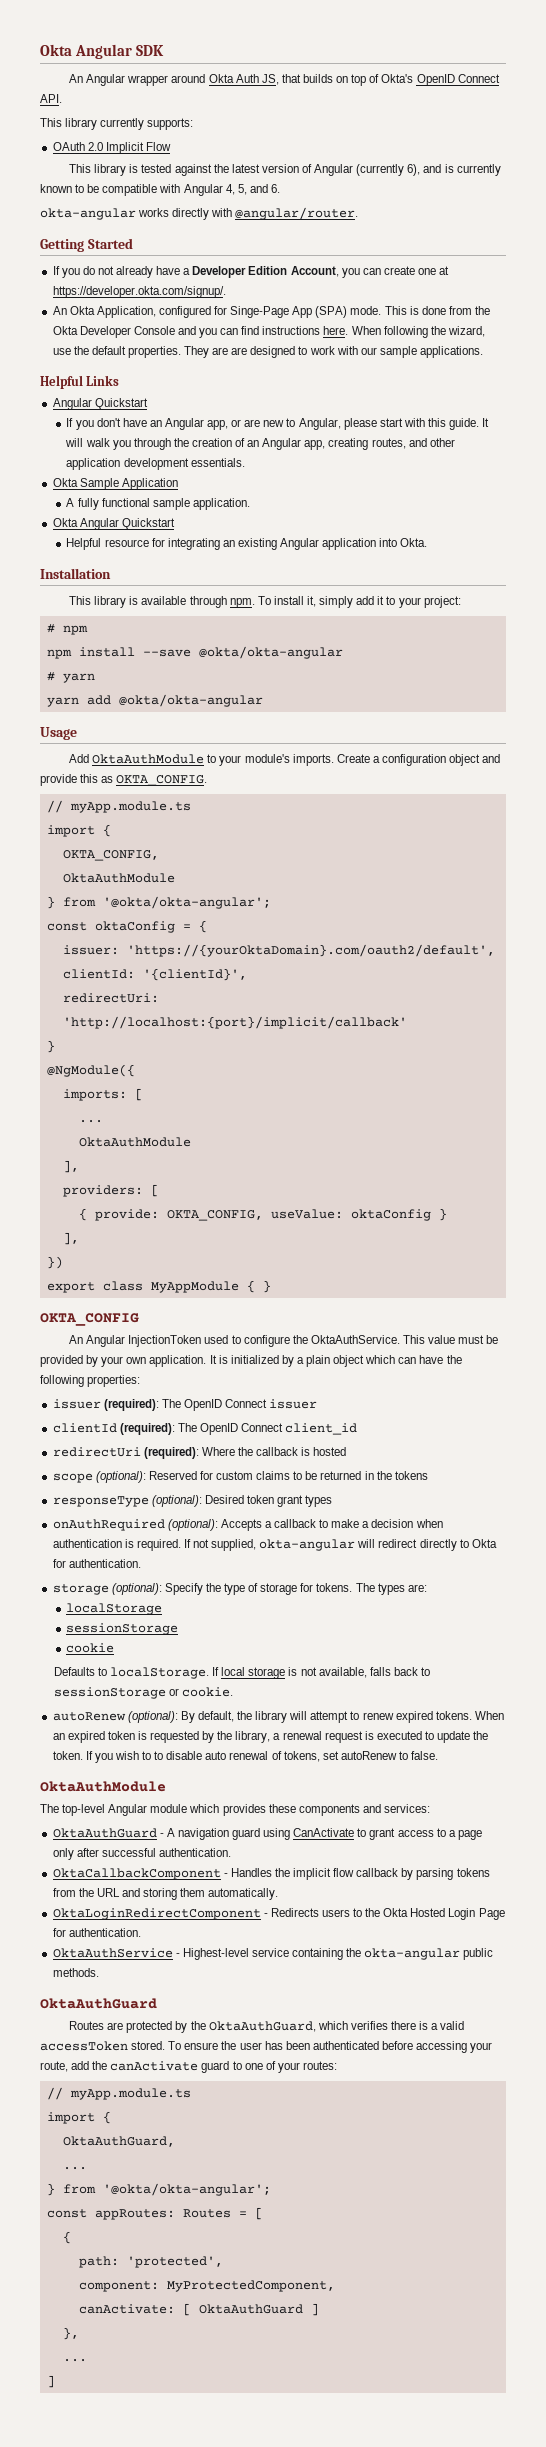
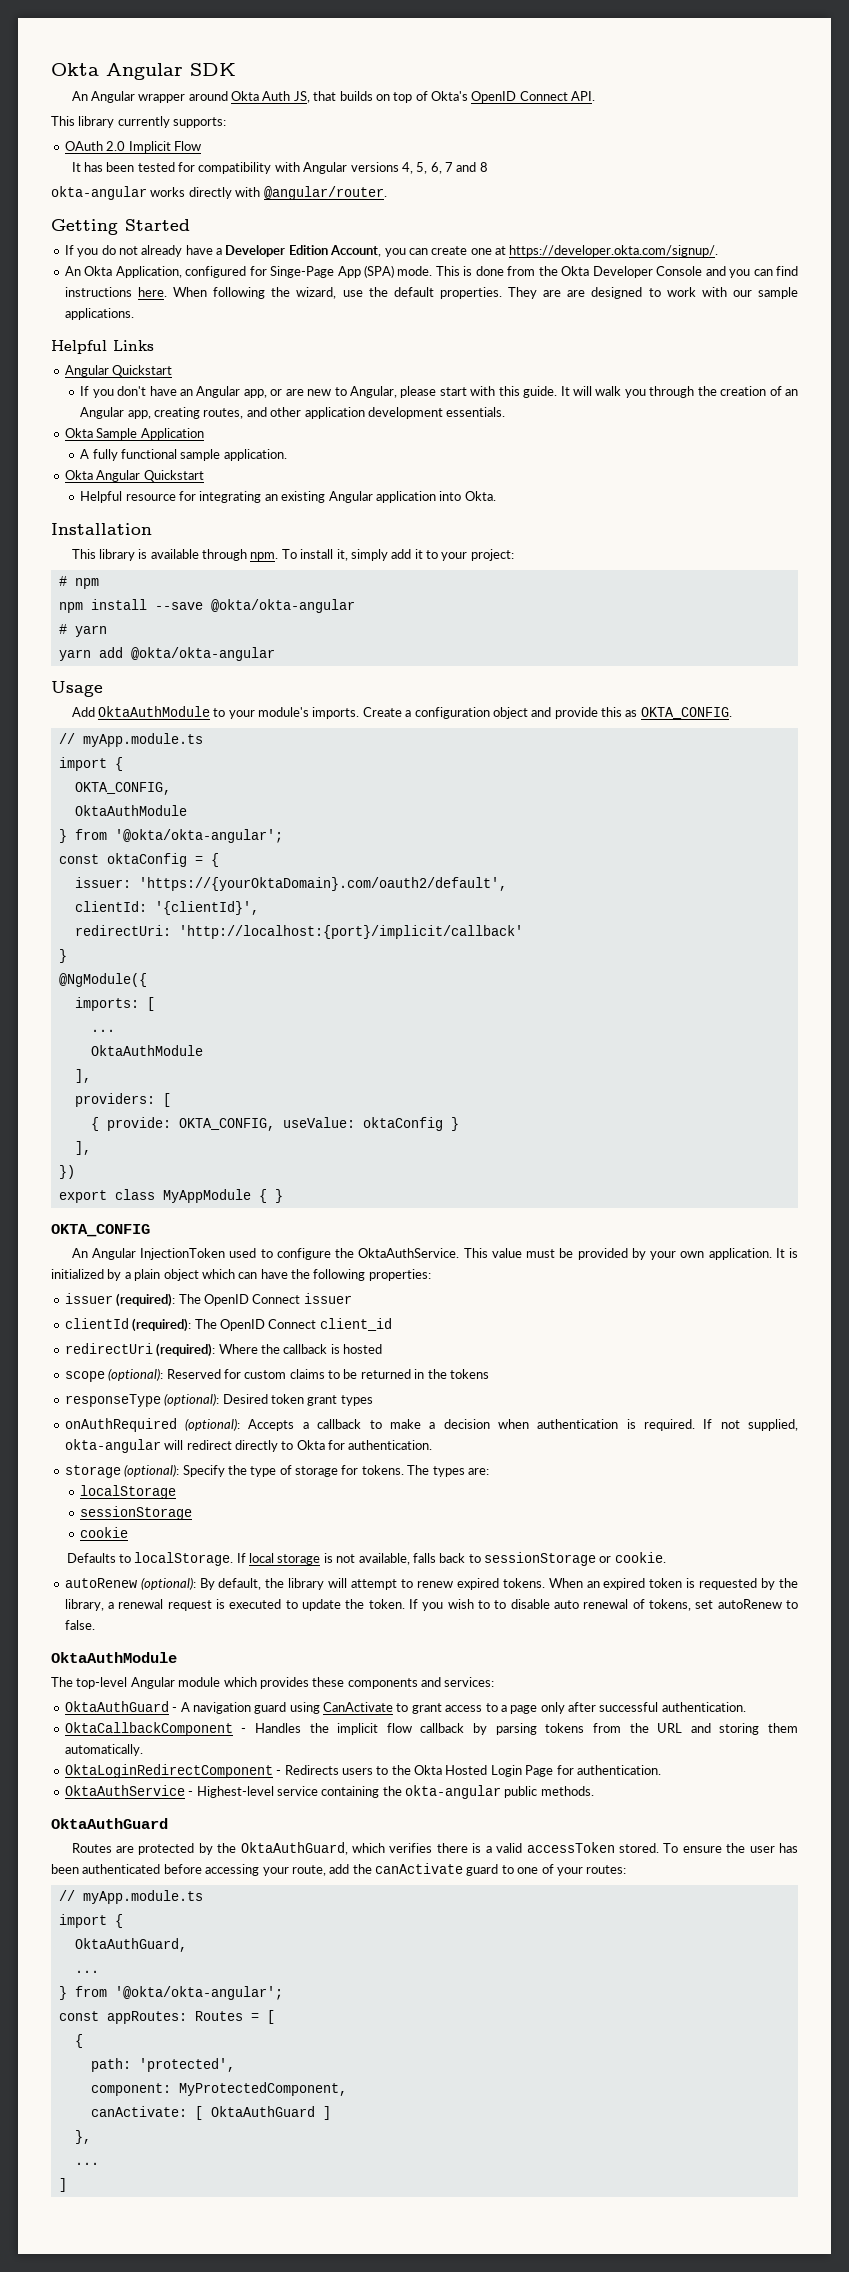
- This library is tested against the latest version of Angular (currently 6), and is currently known to be compatible with Angular 4, 5, and 6.
+ It has been tested for compatibility with Angular versions 4, 5, 6, 7 and 8

